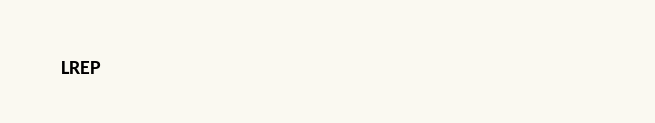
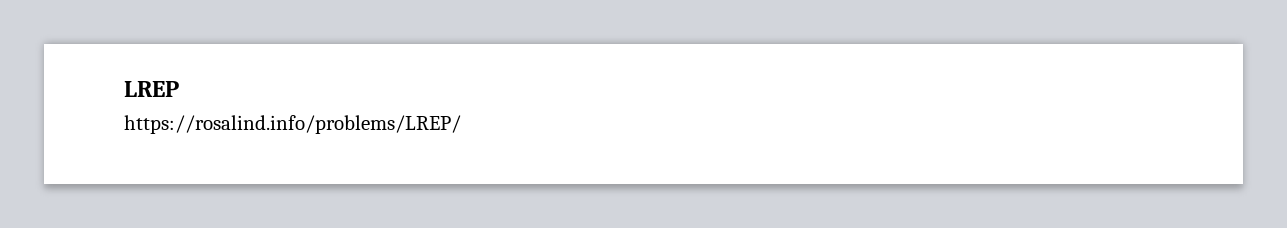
+ https://rosalind.info/problems/LREP/

